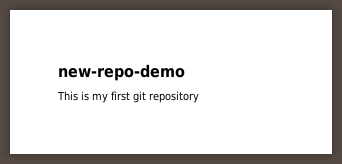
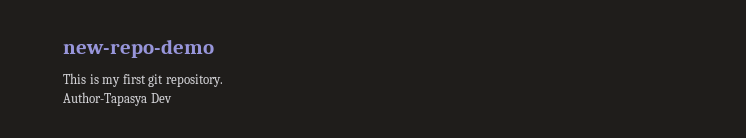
- This is my first git repository
+ This is my first git repository.
+ Author-Tapasya Dev

